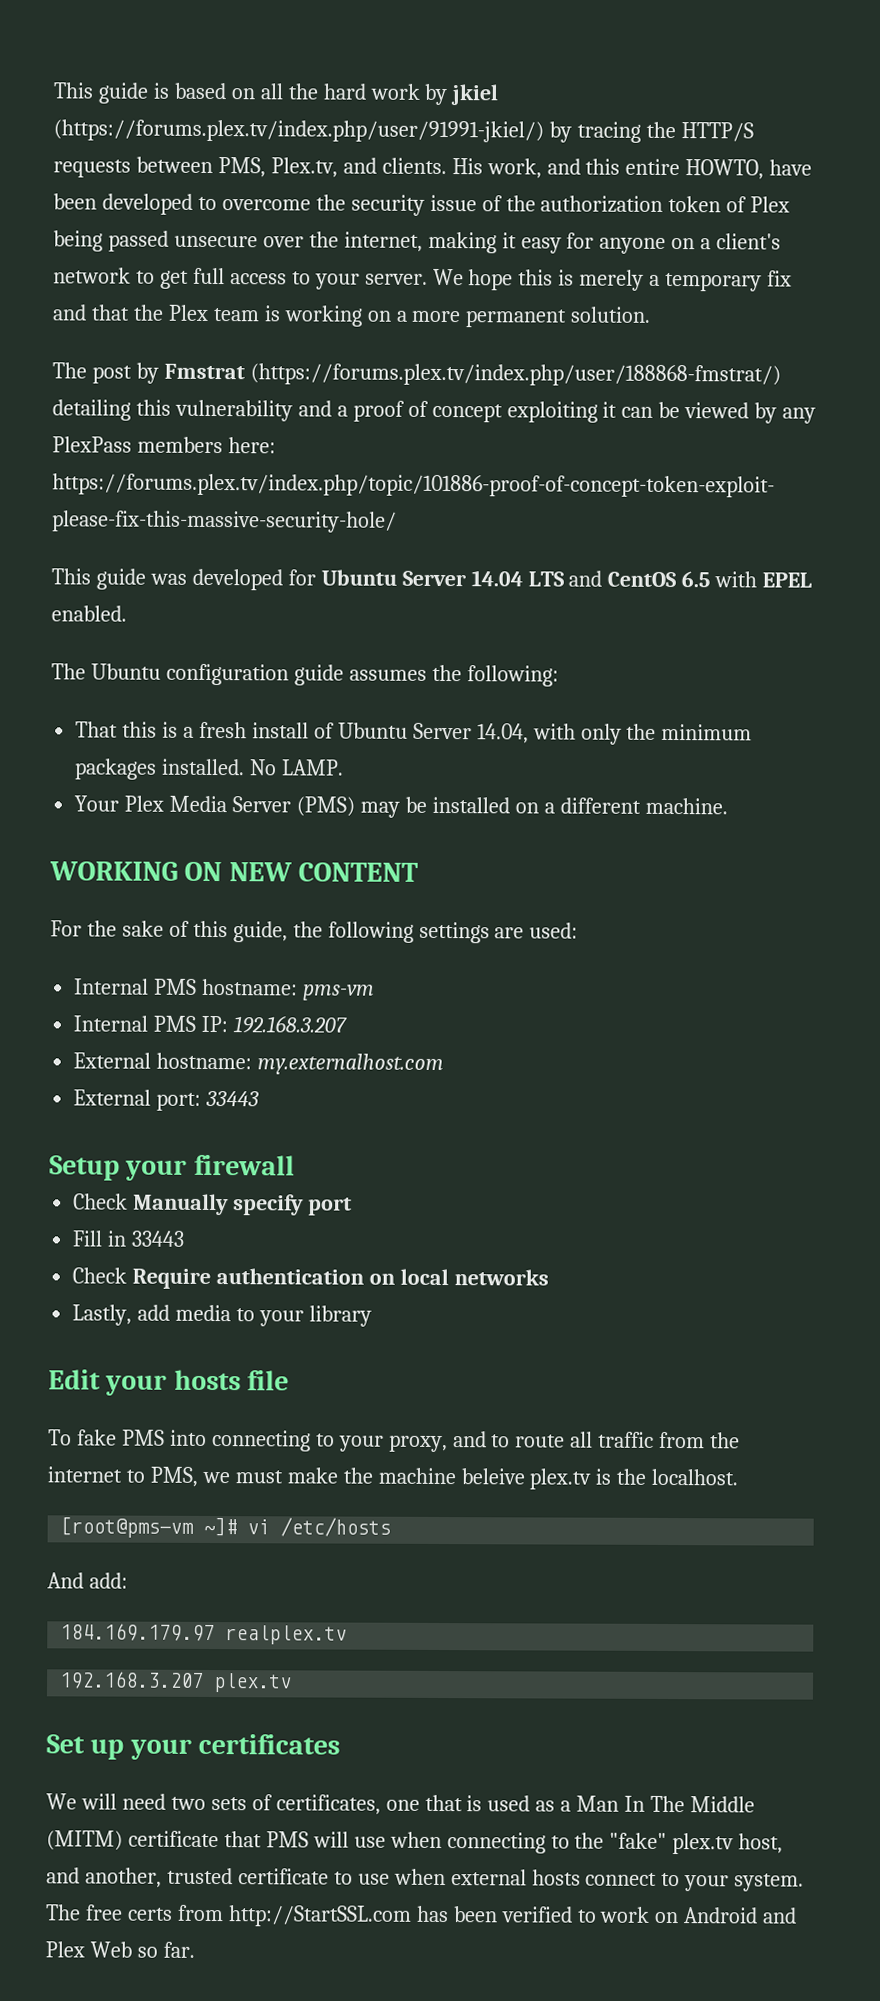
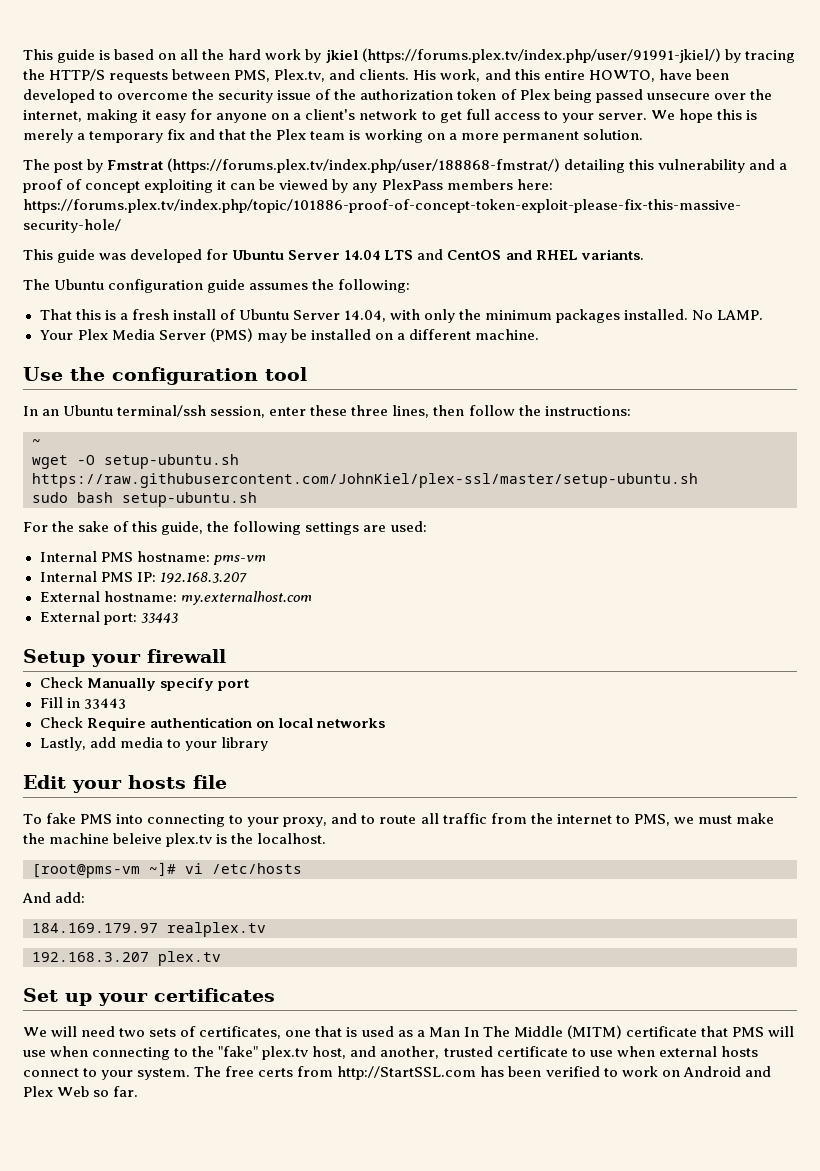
- This guide was developed for Ubuntu Server 14.04 LTS and CentOS 6.5 with EPEL enabled.
+ This guide was developed for Ubuntu Server 14.04 LTS and CentOS and RHEL variants.
- WORKING ON NEW CONTENT
+ Use the configuration tool
+ In an Ubuntu terminal/ssh session, enter these three lines, then follow the instructions:
+ ~
+ wget -O setup-ubuntu.sh https://raw.githubusercontent.com/JohnKiel/plex-ssl/master/setup-ubuntu.sh
+ sudo bash setup-ubuntu.sh

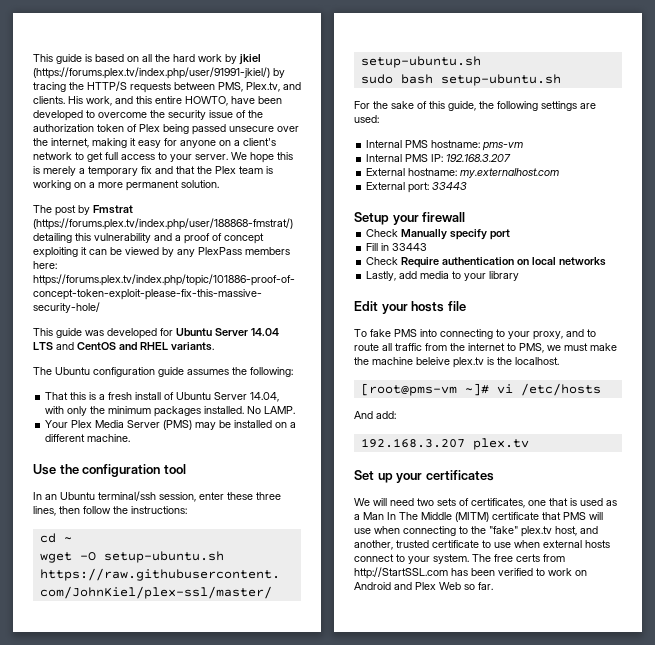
- ~
+ cd ~
- 184.169.179.97 realplex.tv

